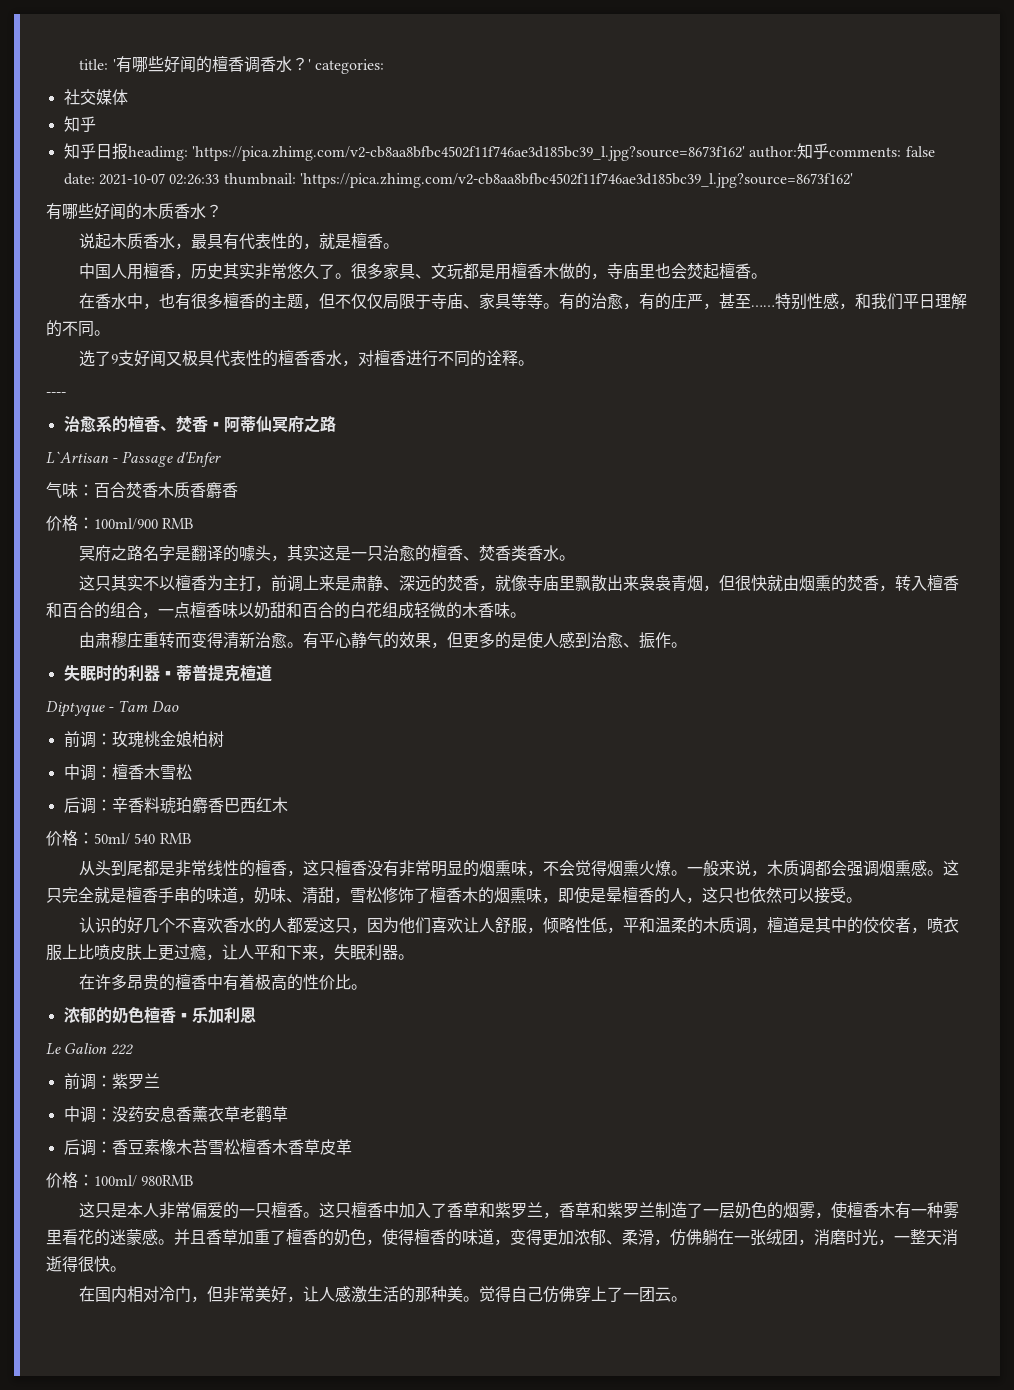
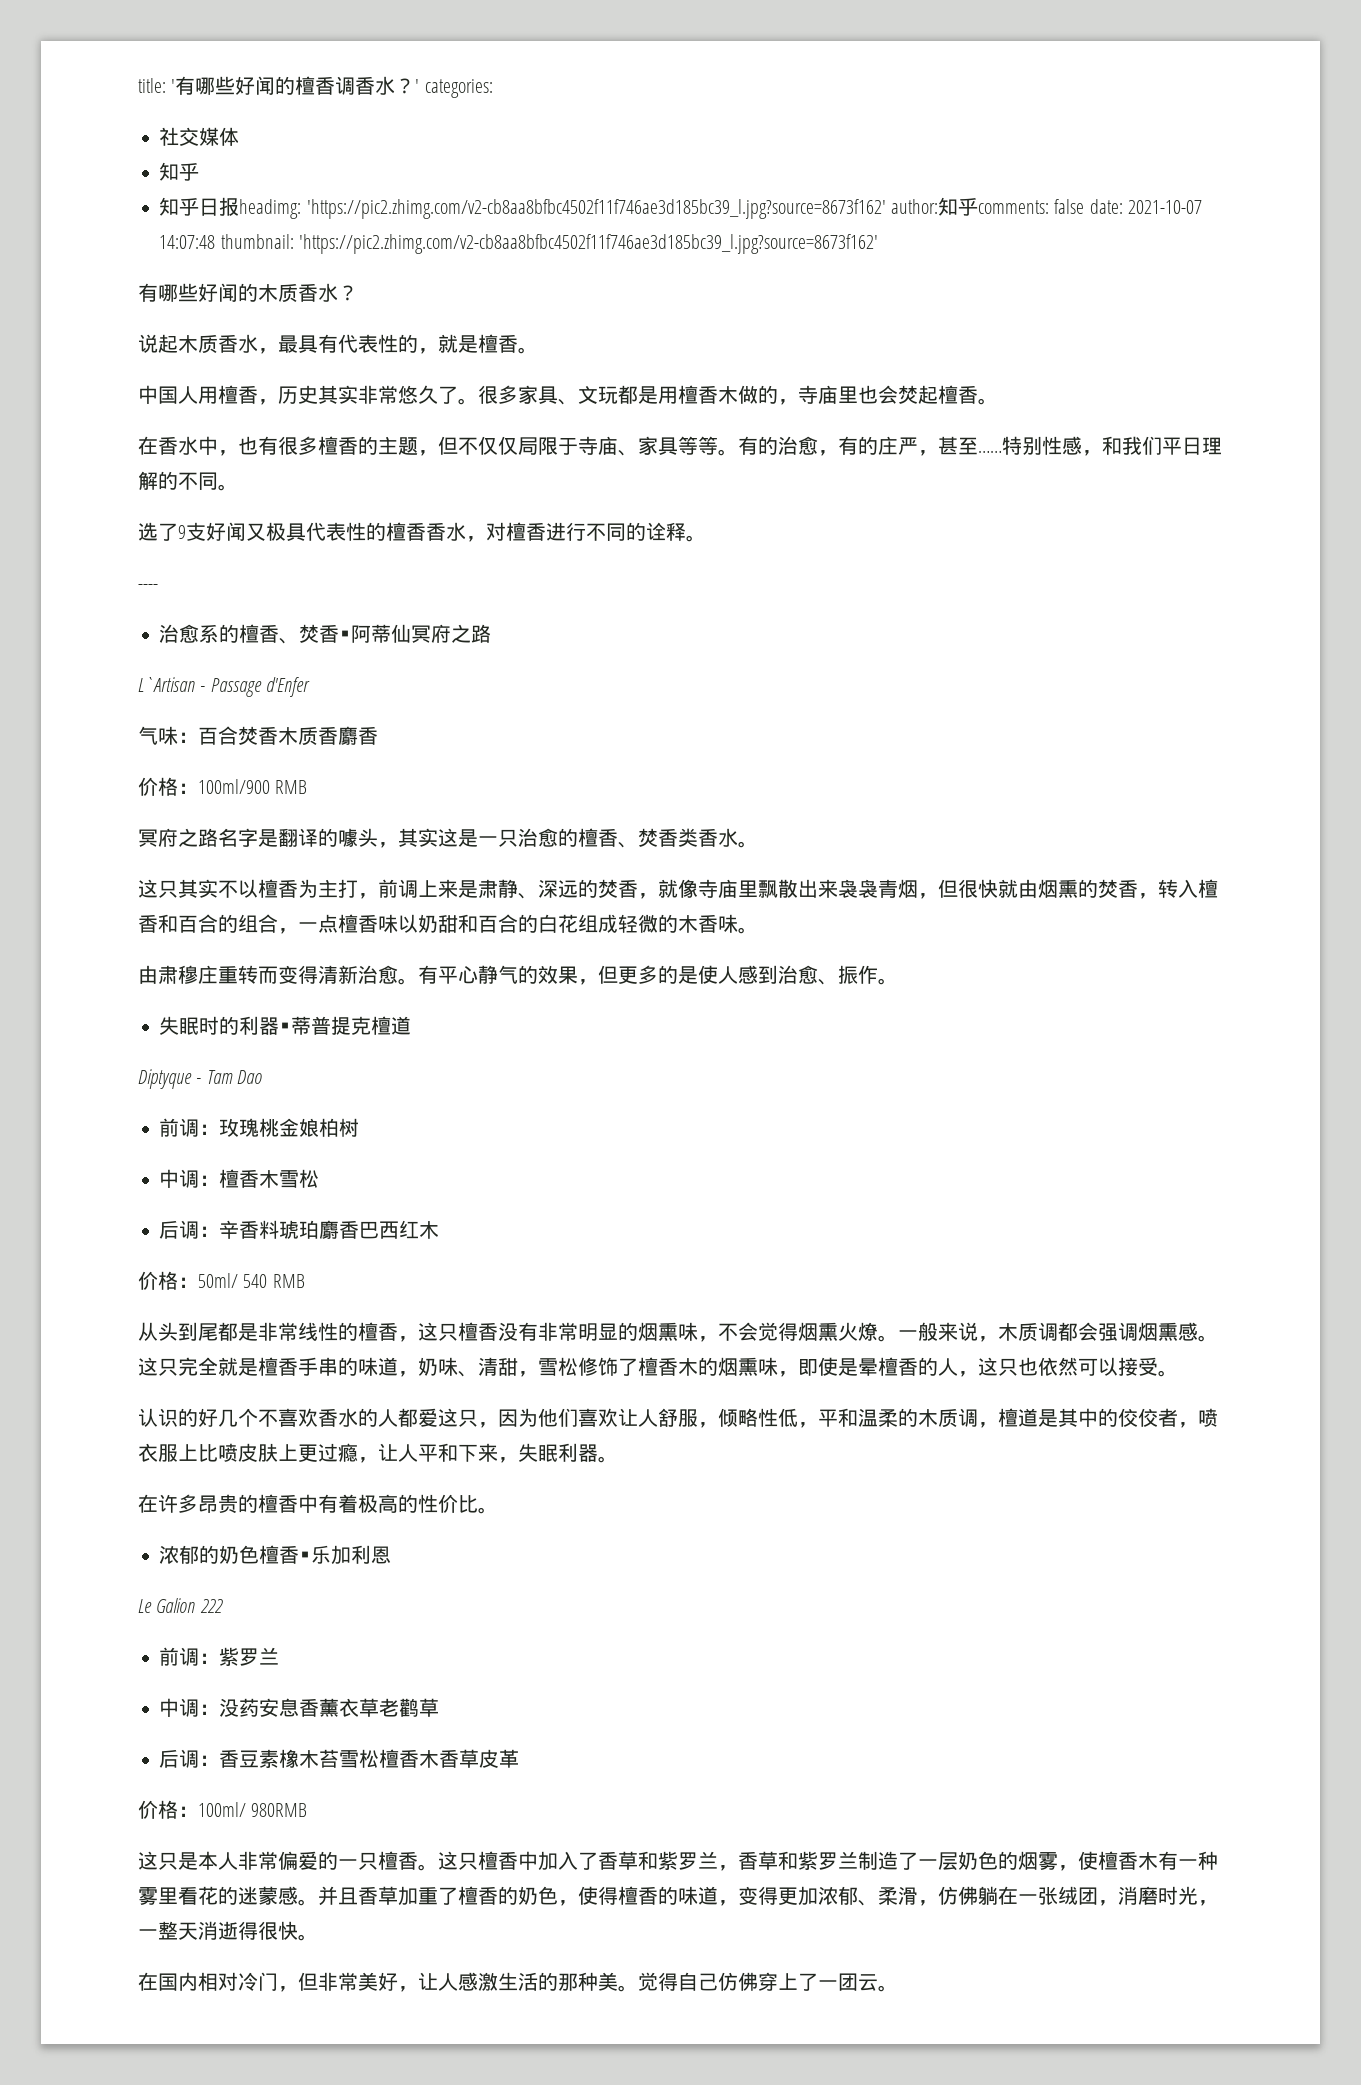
- 知乎日报headimg: 'https://pica.zhimg.com/v2-cb8aa8bfbc4502f11f746ae3d185bc39_l.jpg?source=8673f162' author:知乎comments: false date: 2021-10-07 02:26:33 thumbnail: 'https://pica.zhimg.com/v2-cb8aa8bfbc4502f11f746ae3d185bc39_l.jpg?source=8673f162'
+ 知乎日报headimg: 'https://pic2.zhimg.com/v2-cb8aa8bfbc4502f11f746ae3d185bc39_l.jpg?source=8673f162' author:知乎comments: false date: 2021-10-07 14:07:48 thumbnail: 'https://pic2.zhimg.com/v2-cb8aa8bfbc4502f11f746ae3d185bc39_l.jpg?source=8673f162'

